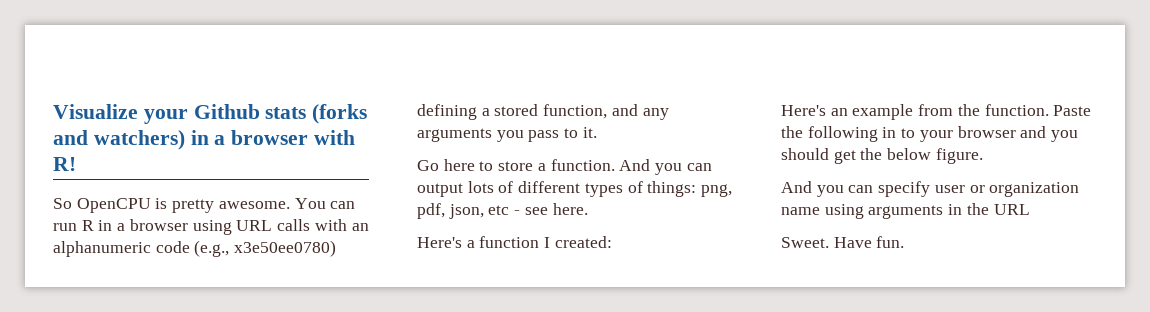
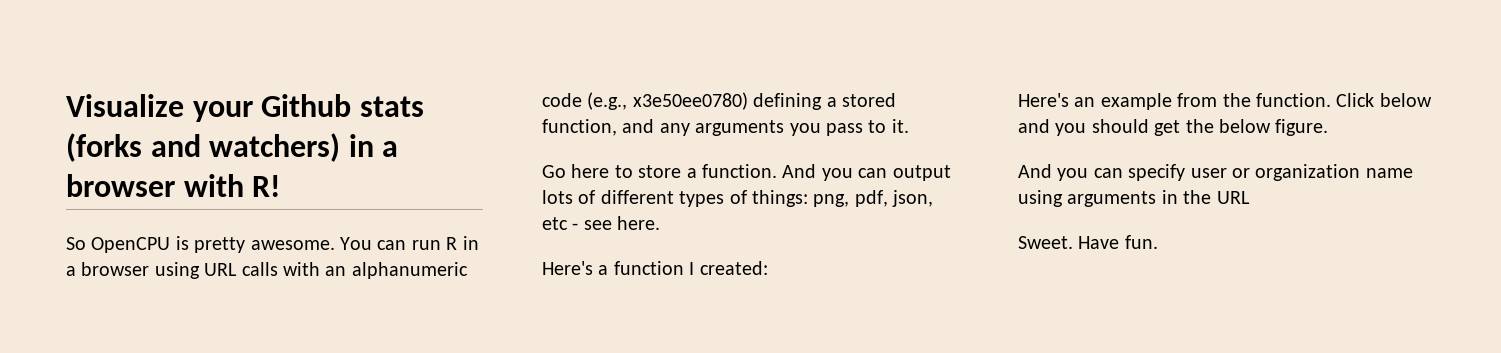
- Paste the following in to your browser and you should get the below figure.
+ Click below and you should get the below figure.

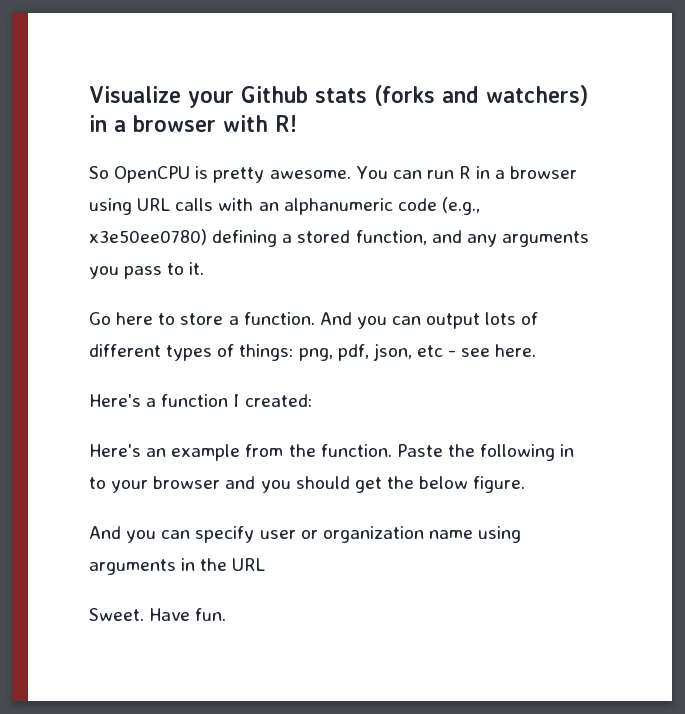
- Click below and you should get the below figure.
+ Paste the following in to your browser and you should get the below figure.

